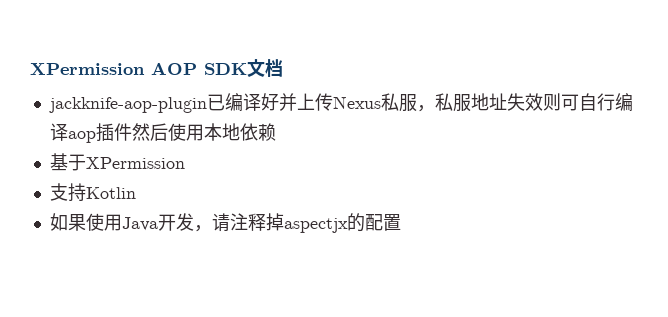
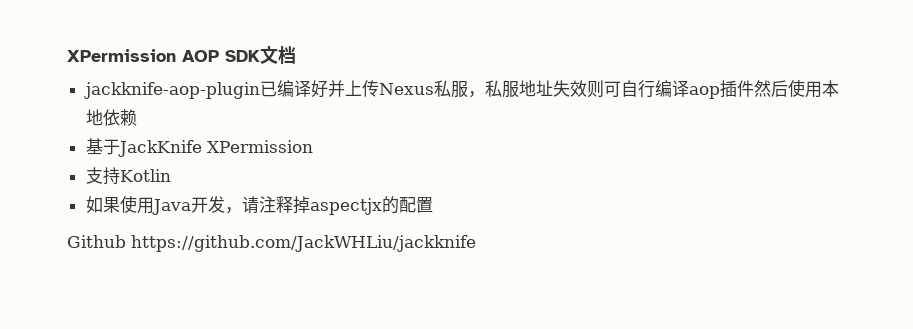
- 基于XPermission
+ 基于JackKnife XPermission
+ Github https://github.com/JackWHLiu/jackknife

